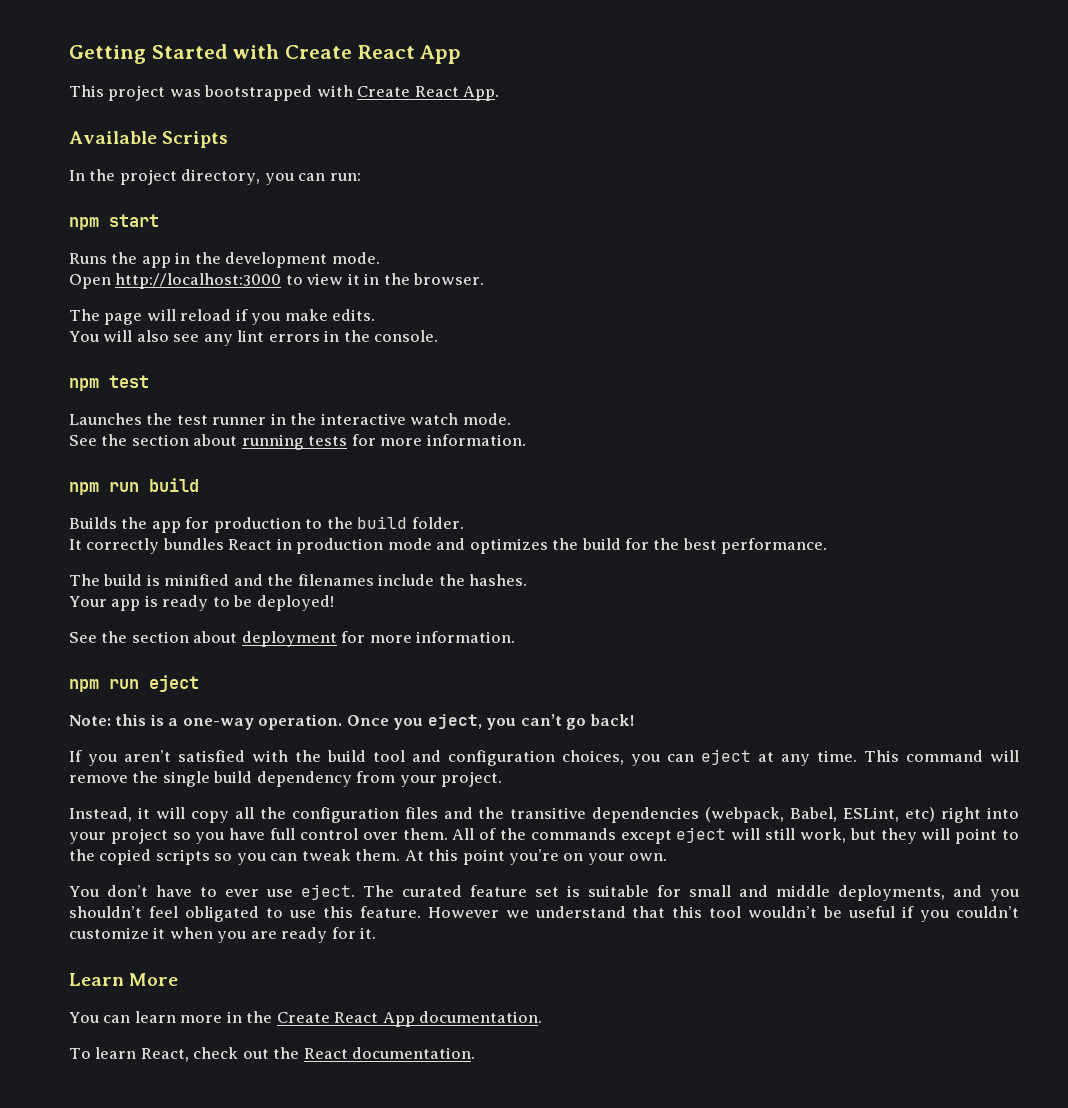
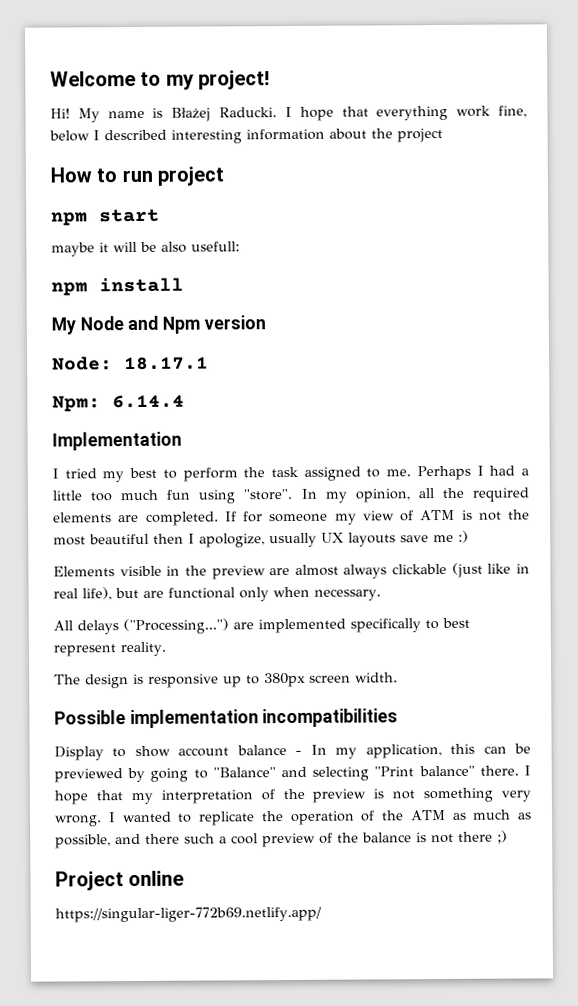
- Getting Started with Create React App
- This project was bootstrapped with Create React App.
- Available Scripts
- In the project directory, you can run:
+ Welcome to my project!
+ Hi! My name is Błażej Raducki. I hope that everything work fine, below I described interesting information about the project
+ How to run project
  npm start
- Runs the app in the development mode.
- Open http://localhost:3000 to view it in the browser.
- The page will reload if you make edits.
- You will also see any lint errors in the console.
- npm test
- Launches the test runner in the interactive watch mode.
- See the section about running tests for more information.
- npm run build
- Builds the app for production to the build folder.
- It correctly bundles React in production mode and optimizes the build for the best performance.
- The build is minified and the filenames include the hashes.
- Your app is ready to be deployed!
- See the section about deployment for more information.
- npm run eject
- Note: this is a one-way operation. Once you eject, you can’t go back!
- If you aren’t satisfied with the build tool and configuration choices, you can eject at any time. This command will remove the single build dependency from your project.
- Instead, it will copy all the configuration files and the transitive dependencies (webpack, Babel, ESLint, etc) right into your project so you have full control over them. All of the commands except eject will still work, but they will point to the copied scripts so you can tweak them. At this point you’re on your own.
- You don’t have to ever use eject. The curated feature set is suitable for small and middle deployments, and you shouldn’t feel obligated to use this feature. However we understand that this tool wouldn’t be useful if you couldn’t customize it when you are ready for it.
- Learn More
- You can learn more in the Create React App documentation.
- To learn React, check out the React documentation.
+ maybe it will be also usefull:
+ npm install
+ My Node and Npm version
+ Node: 18.17.1
+ Npm: 6.14.4
+ Implementation
+ I tried my best to perform the task assigned to me. Perhaps I had a little too much fun using "store". In my opinion, all the required elements are completed. If for someone my view of ATM is not the most beautiful then I apologize, usually UX layouts save me :)
+ Elements visible in the preview are almost always clickable (just like in real life), but are functional only when necessary.
+ All delays ("Processing...") are implemented specifically to best represent reality.
+ The design is responsive up to 380px screen width.
+ Possible implementation incompatibilities
+ Display to show account balance - In my application, this can be previewed by going to "Balance" and selecting "Print balance" there. I hope that my interpretation of the preview is not something very wrong. I wanted to replicate the operation of the ATM as much as possible, and there such a cool preview of the balance is not there ;)
+ Project online
+ https://singular-liger-772b69.netlify.app/

